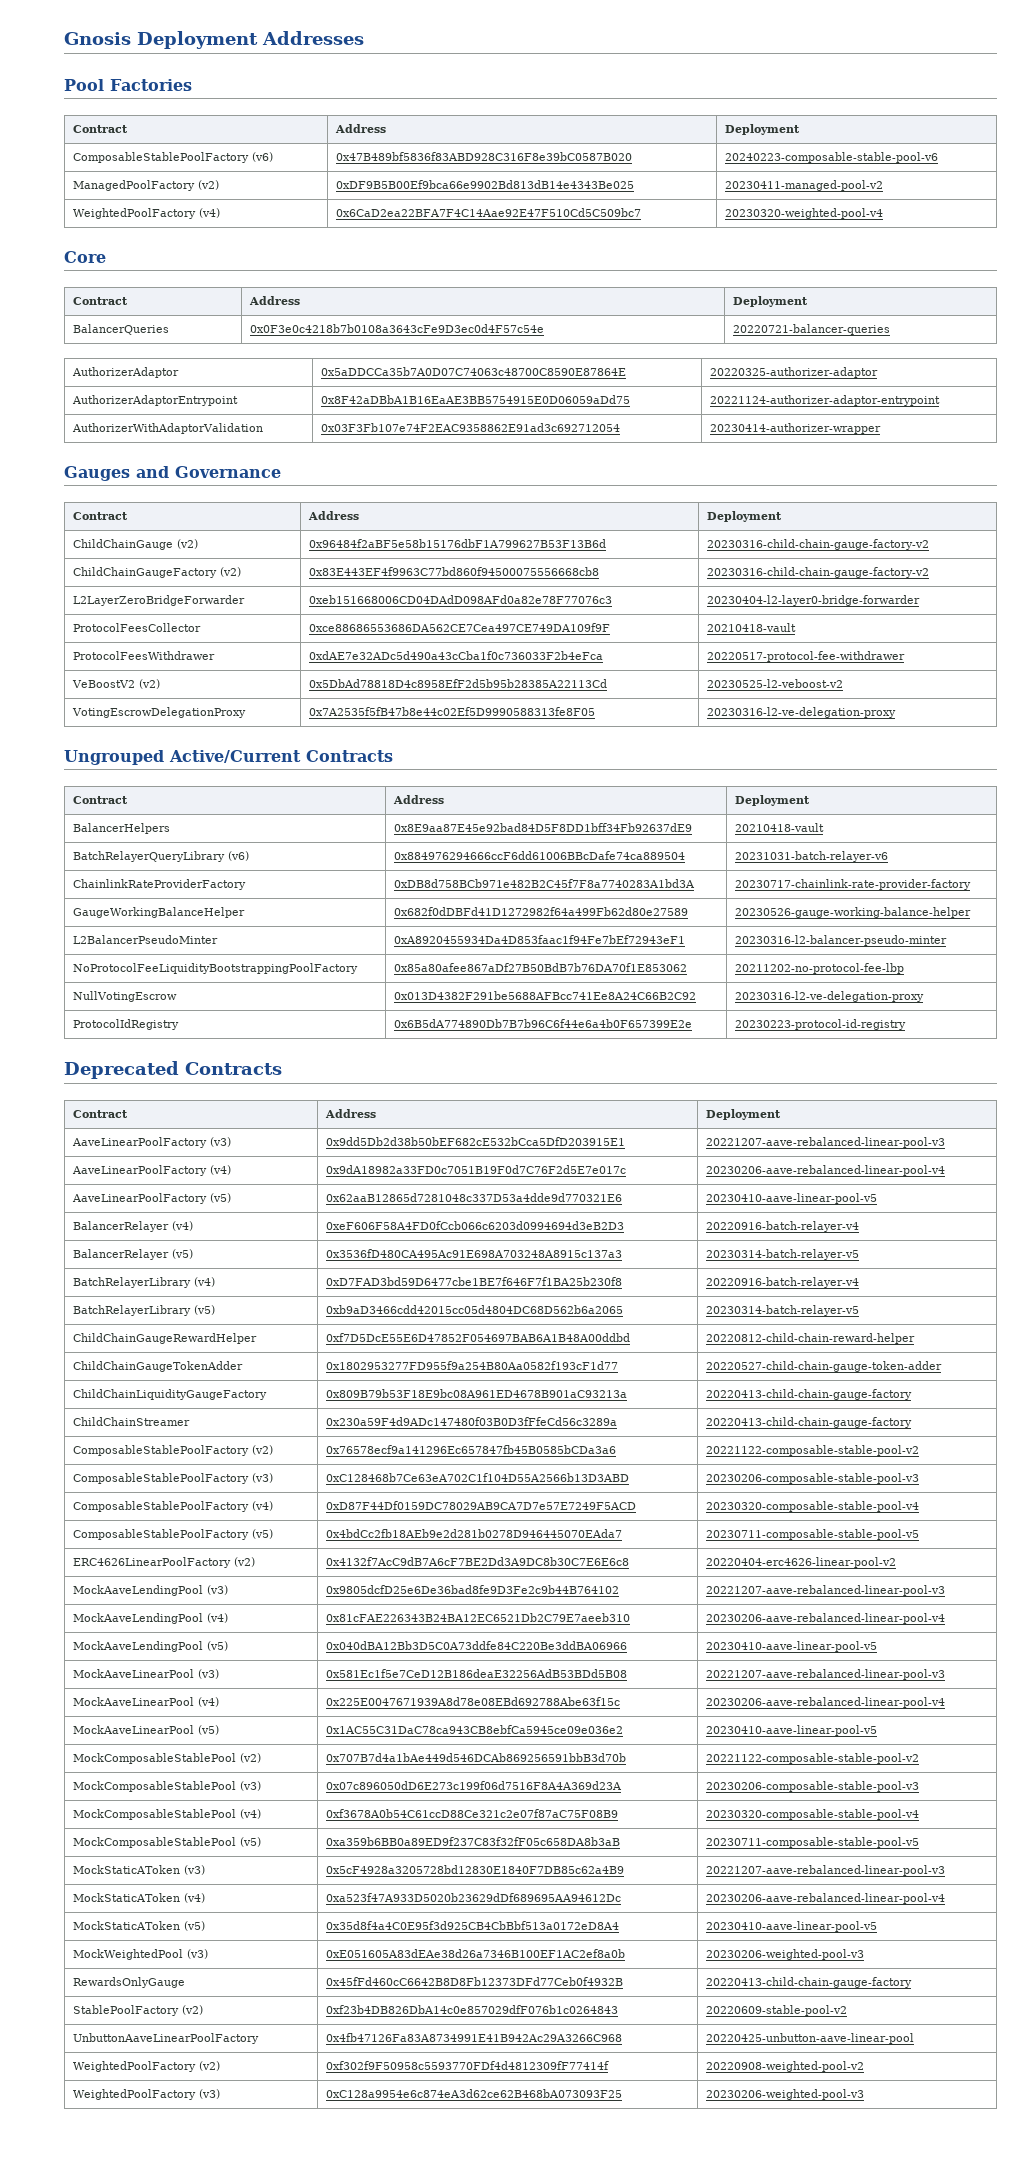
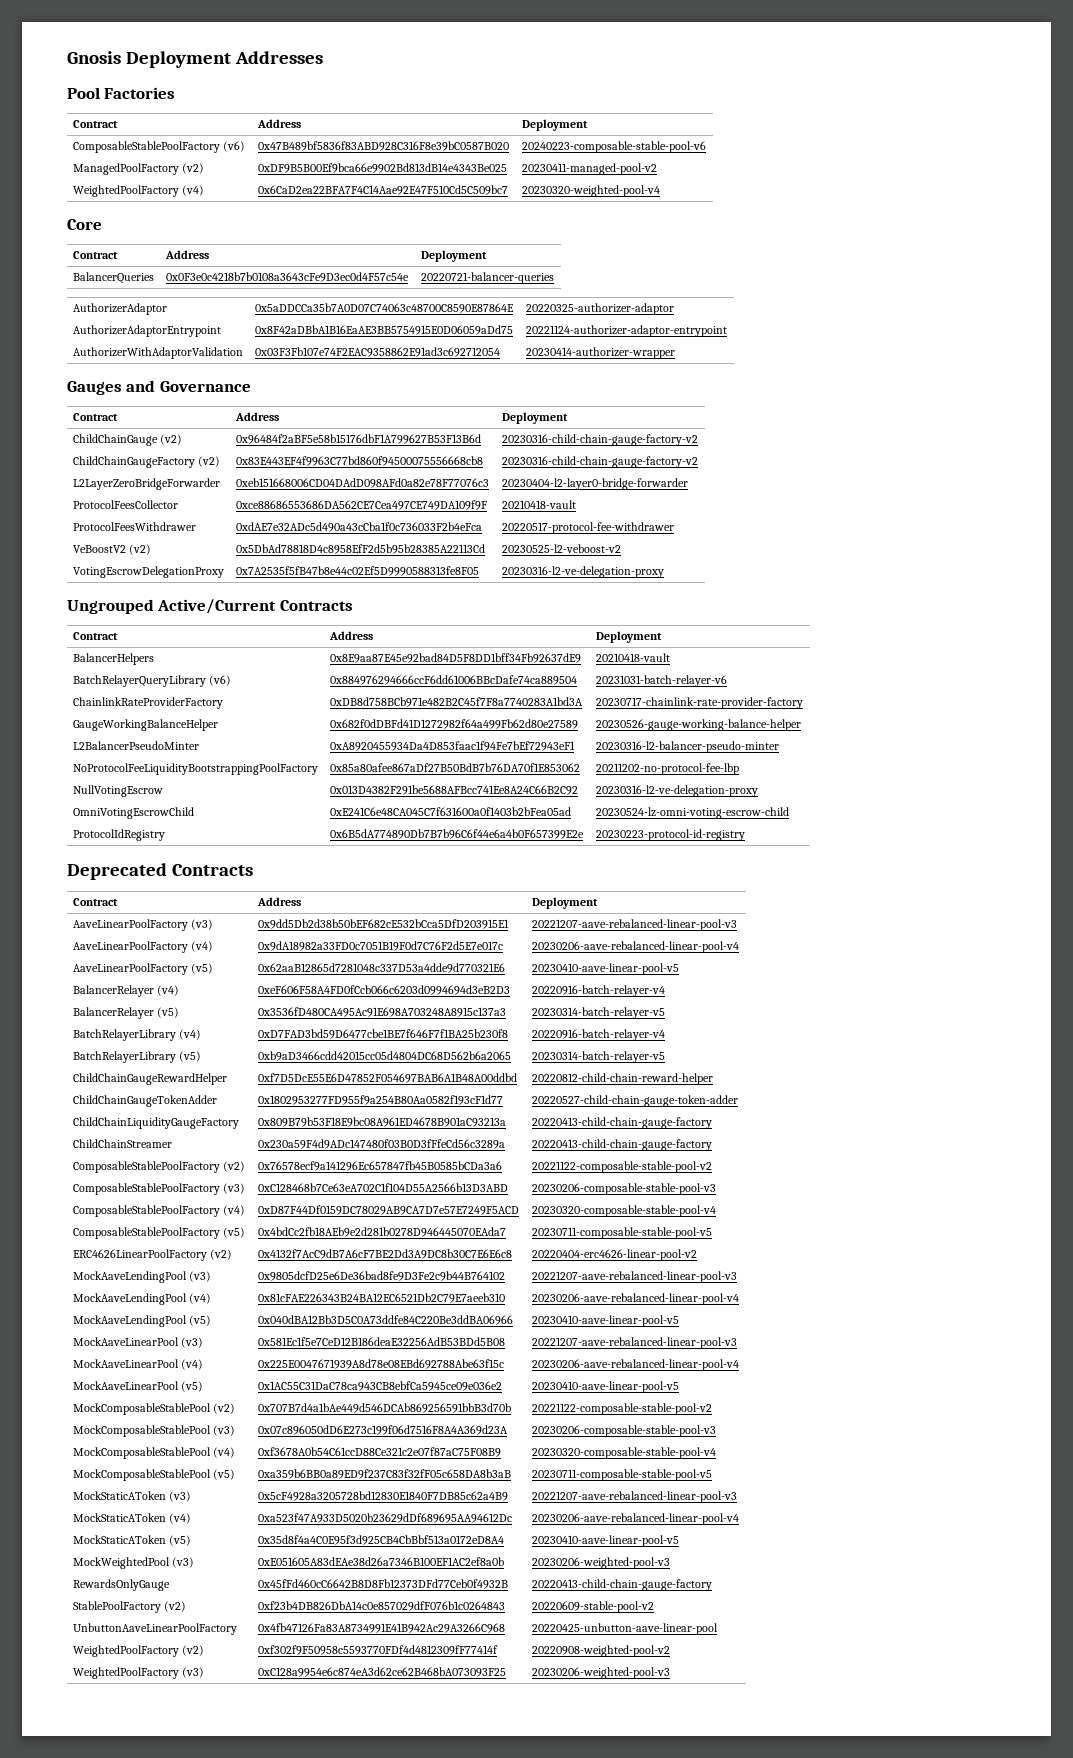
+ OmniVotingEscrowChild | 0xE241C6e48CA045C7f631600a0f1403b2bFea05ad | 20230524-lz-omni-voting-escrow-child

